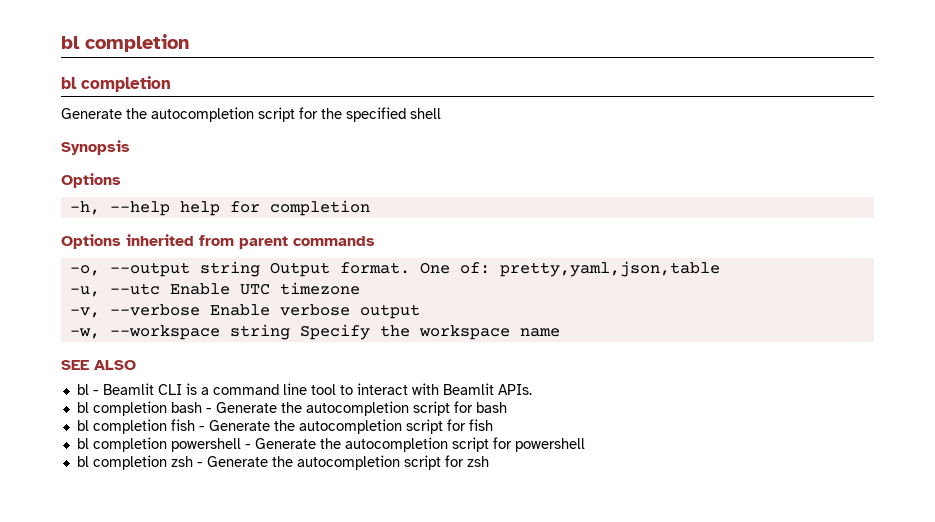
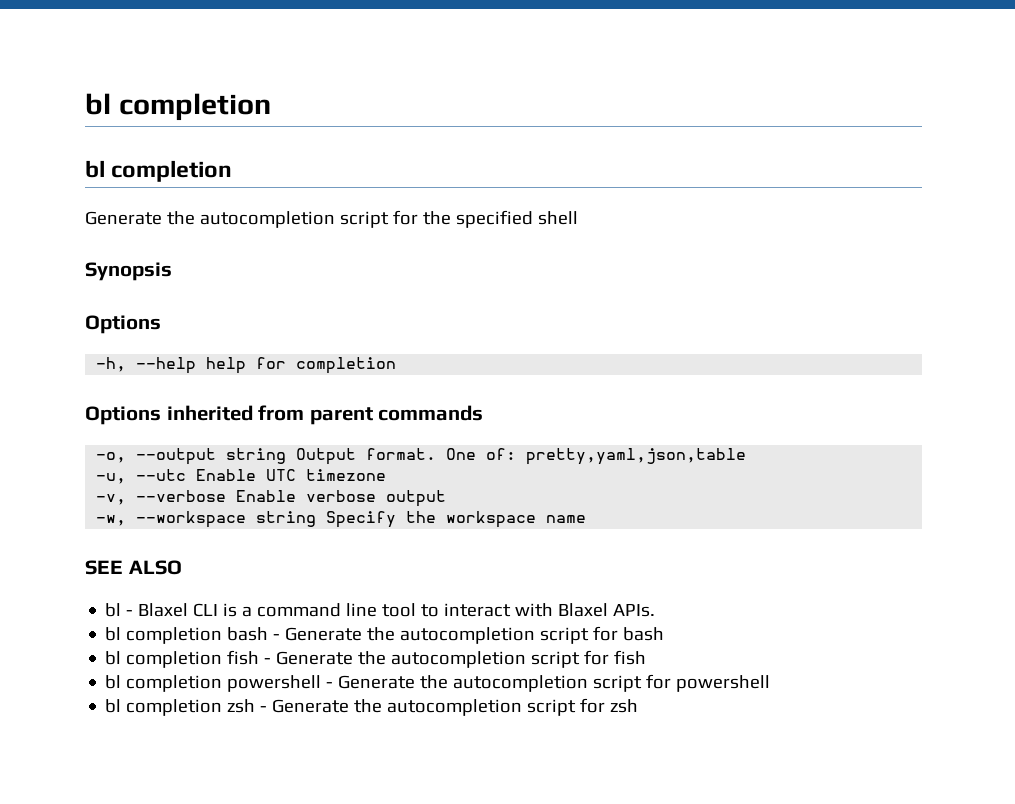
- bl - Beamlit CLI is a command line tool to interact with Beamlit APIs.
+ bl - Blaxel CLI is a command line tool to interact with Blaxel APIs.

